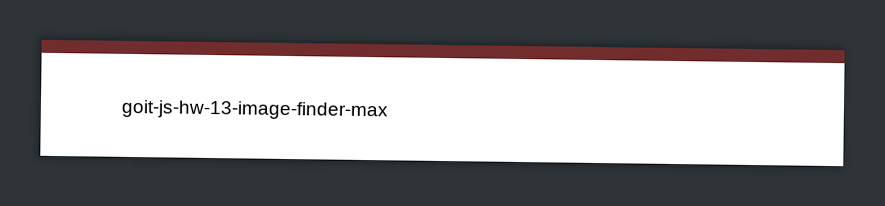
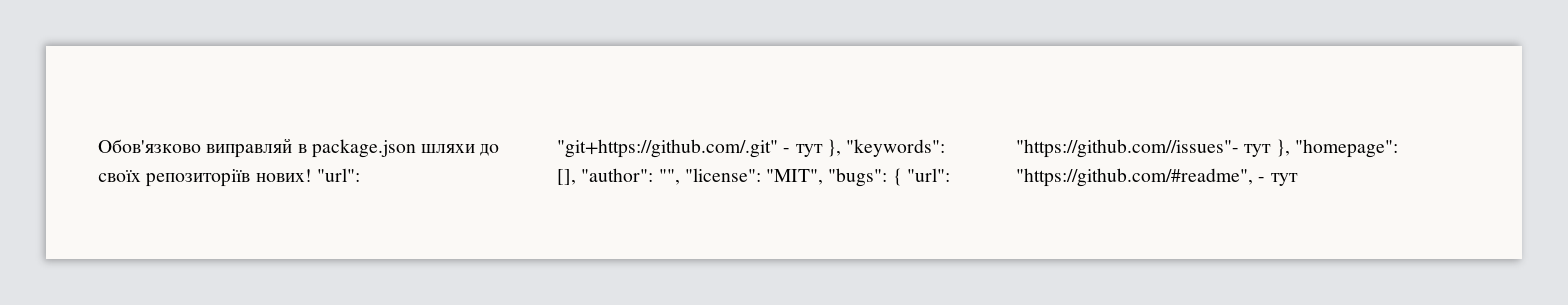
- goit-js-hw-13-image-finder-max
+ Обов'язково виправляй в package.json шляхи до своїх репозиторіїв нових! "url": "git+https://github.com/.git" - тут }, "keywords": [], "author": "", "license": "MIT", "bugs": { "url": "https://github.com//issues"- тут }, "homepage": "https://github.com/#readme", - тут

